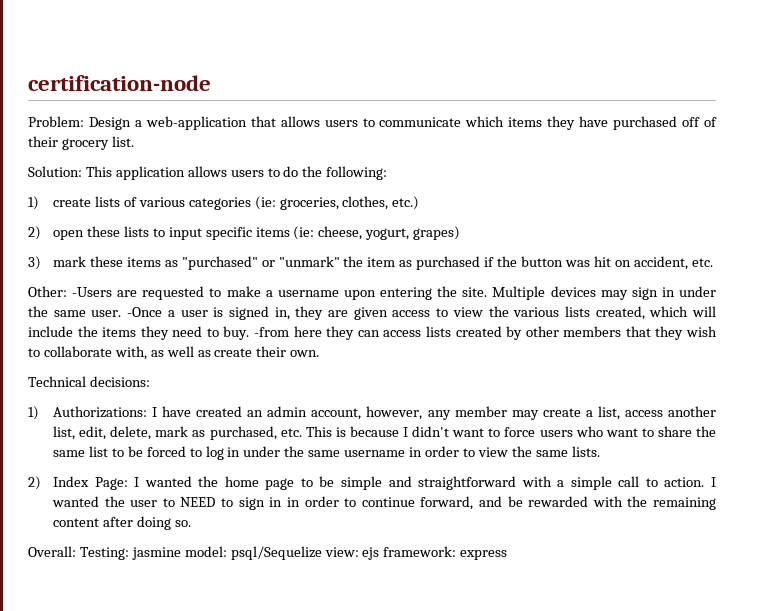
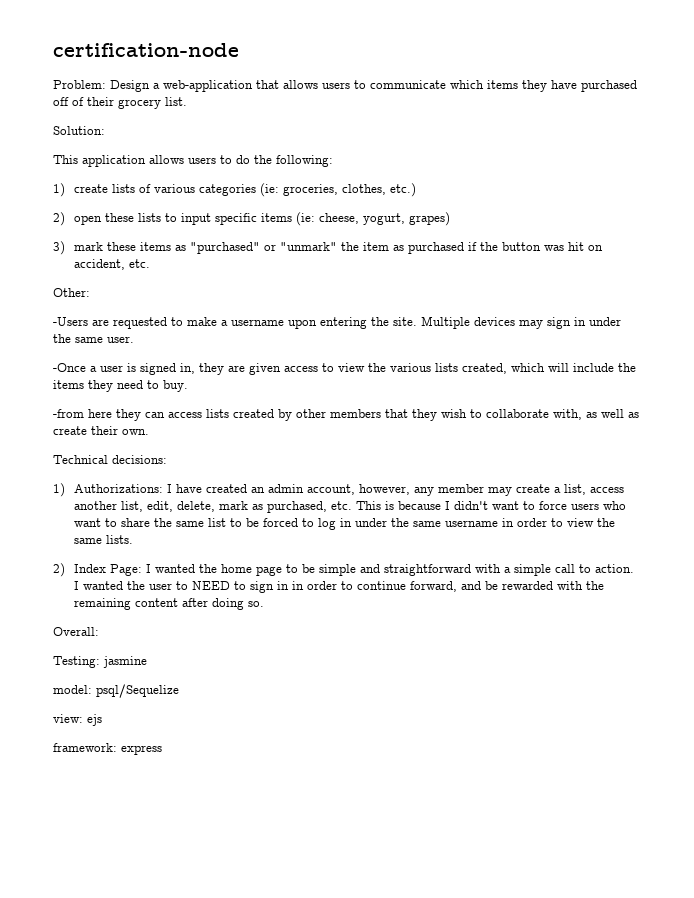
- Solution: This application allows users to do the following:
+ Solution:
+ This application allows users to do the following:
- Other: -Users are requested to make a username upon entering the site.
+ Other:
+ -Users are requested to make a username upon entering the site.
- Multiple devices may sign in under the same user. -Once a user is signed in, they are given access to view the various lists created, which will include the items they need to buy. -from here they can access lists created by other members that they wish to collaborate with, as well as create their own.
+ Multiple devices may sign in under the same user.
+ -Once a user is signed in, they are given access to view the various lists created, which will include the items they need to buy.
+ -from here they can access lists created by other members that they wish to collaborate with, as well as create their own.
- Overall: Testing: jasmine model: psql/Sequelize view: ejs framework: express
+ Overall:
+ Testing: jasmine
+ model: psql/Sequelize
+ view: ejs
+ framework: express

